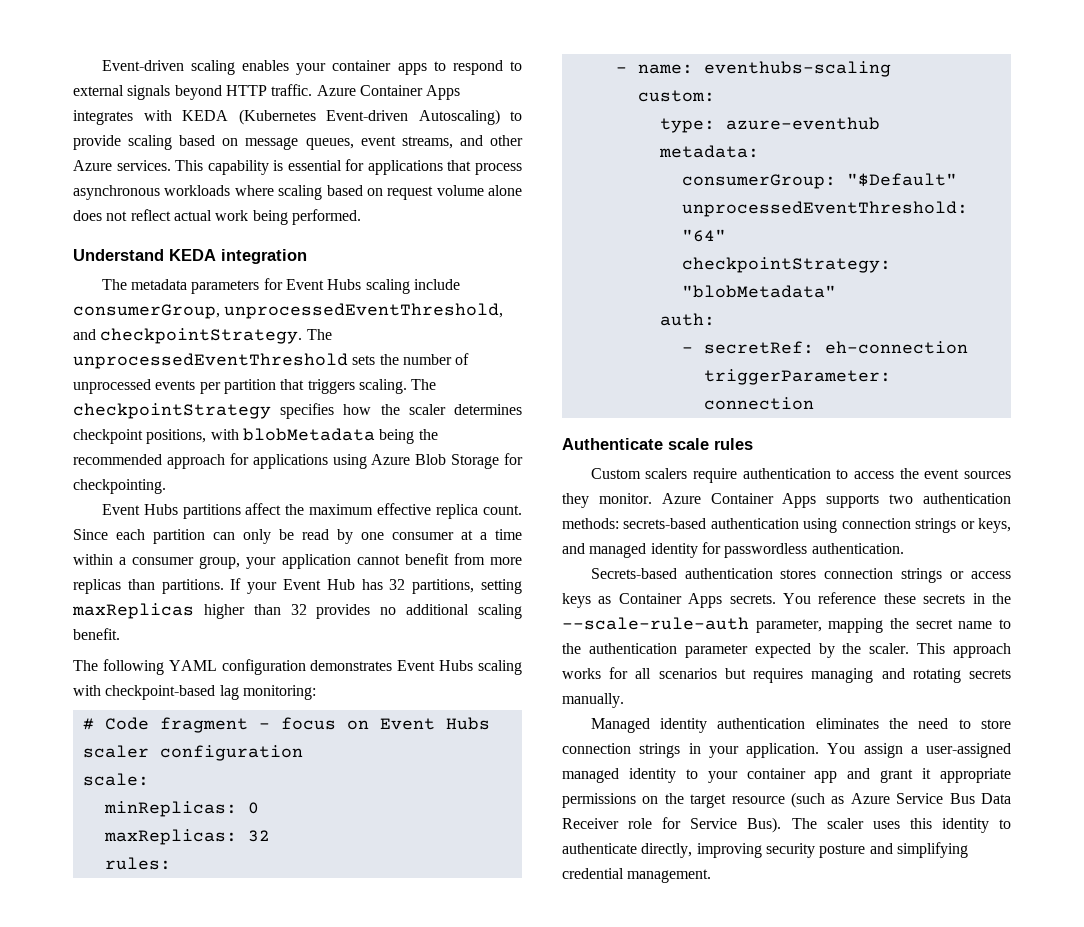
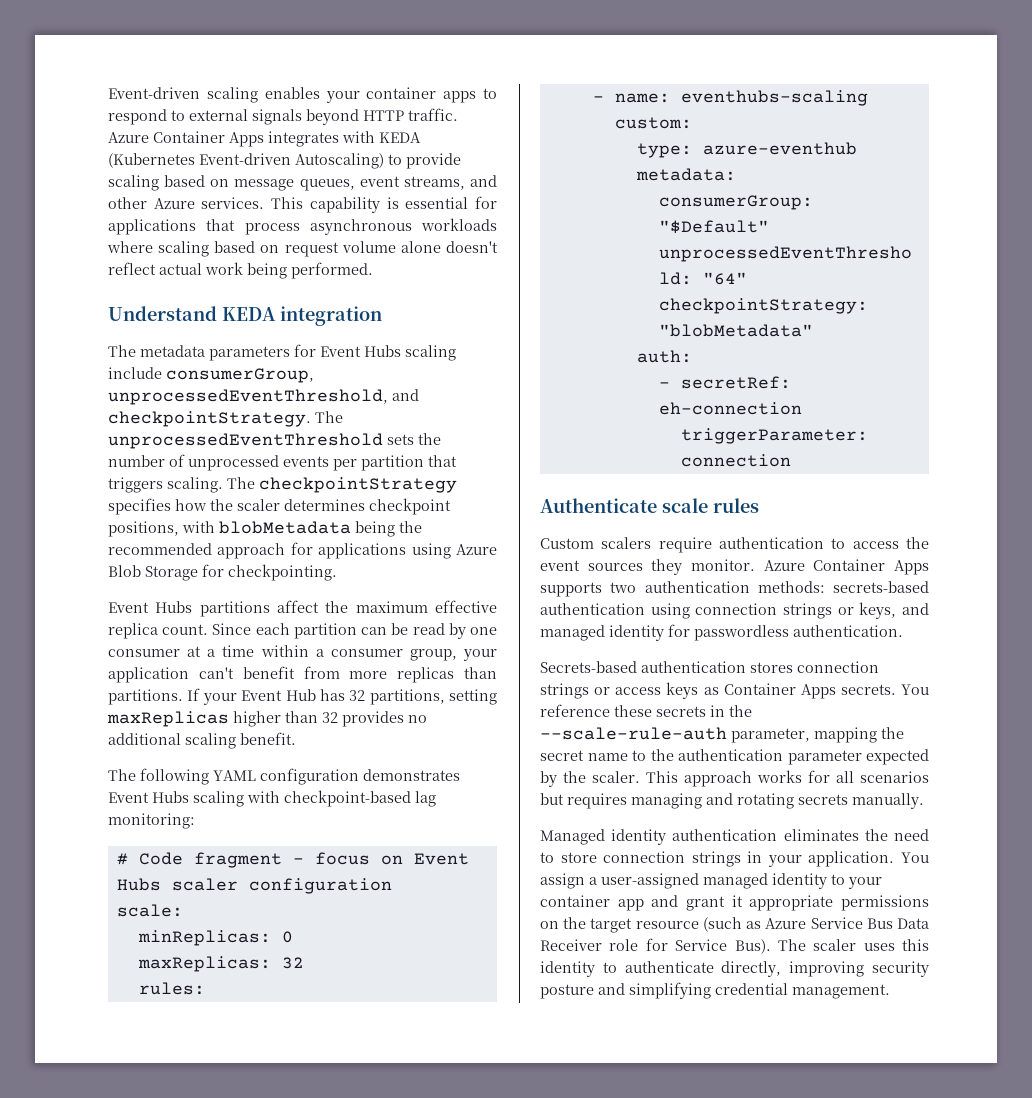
- This capability is essential for applications that process asynchronous workloads where scaling based on request volume alone does not reflect actual work being performed.
+ This capability is essential for applications that process asynchronous workloads where scaling based on request volume alone doesn't reflect actual work being performed.
- Since each partition can only be read by one consumer at a time within a consumer group, your application cannot benefit from more replicas than partitions.
+ Since each partition can be read by one consumer at a time within a consumer group, your application can't benefit from more replicas than partitions.

